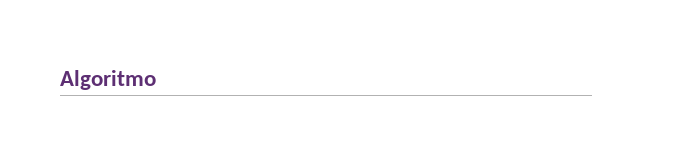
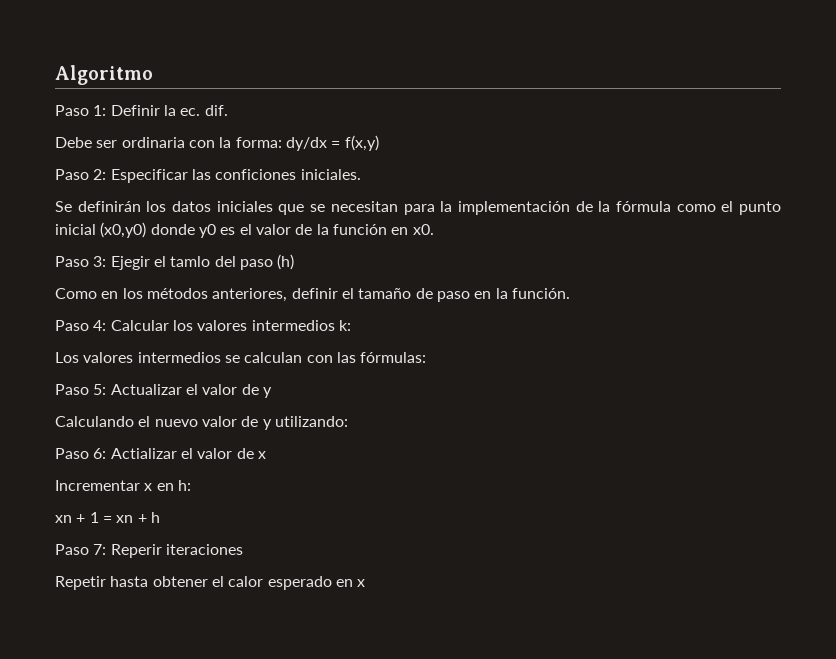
+ Paso 1: Definir la ec. dif.
+ Debe ser ordinaria con la forma: dy/dx = f(x,y)
+ Paso 2: Especificar las conficiones iniciales.
+ Se definirán los datos iniciales que se necesitan para la implementación de la fórmula como el punto inicial (x0,y0) donde y0 es el valor de la función en x0.
+ Paso 3: Ejegir el tamlo del paso (h)
+ Como en los métodos anteriores, definir el tamaño de paso en la función.
+ Paso 4: Calcular los valores intermedios k:
+ Los valores intermedios se calculan con las fórmulas:
+ Paso 5: Actualizar el valor de y
+ Calculando el nuevo valor de y utilizando:
+ Paso 6: Actializar el valor de x
+ Incrementar x en h:
+ xn + 1 = xn + h
+ Paso 7: Reperir iteraciones
+ Repetir hasta obtener el calor esperado en x

